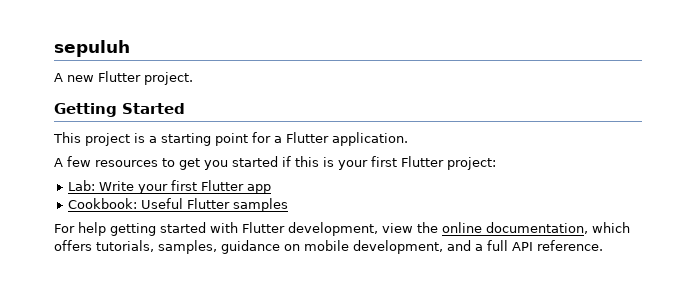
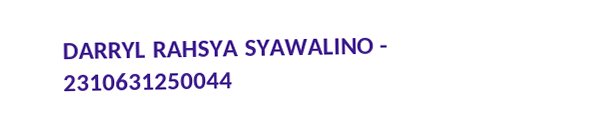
- sepuluh
- A new Flutter project.
- Getting Started
- This project is a starting point for a Flutter application.
- A few resources to get you started if this is your first Flutter project:
- Lab: Write your first Flutter app
- Cookbook: Useful Flutter samples
- For help getting started with Flutter development, view the online documentation, which offers tutorials, samples, guidance on mobile development, and a full API reference.
+ DARRYL RAHSYA SYAWALINO - 2310631250044

